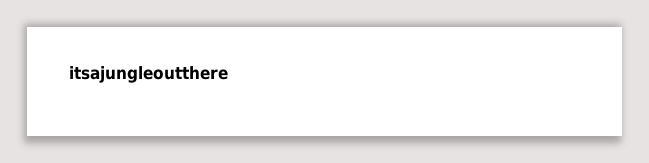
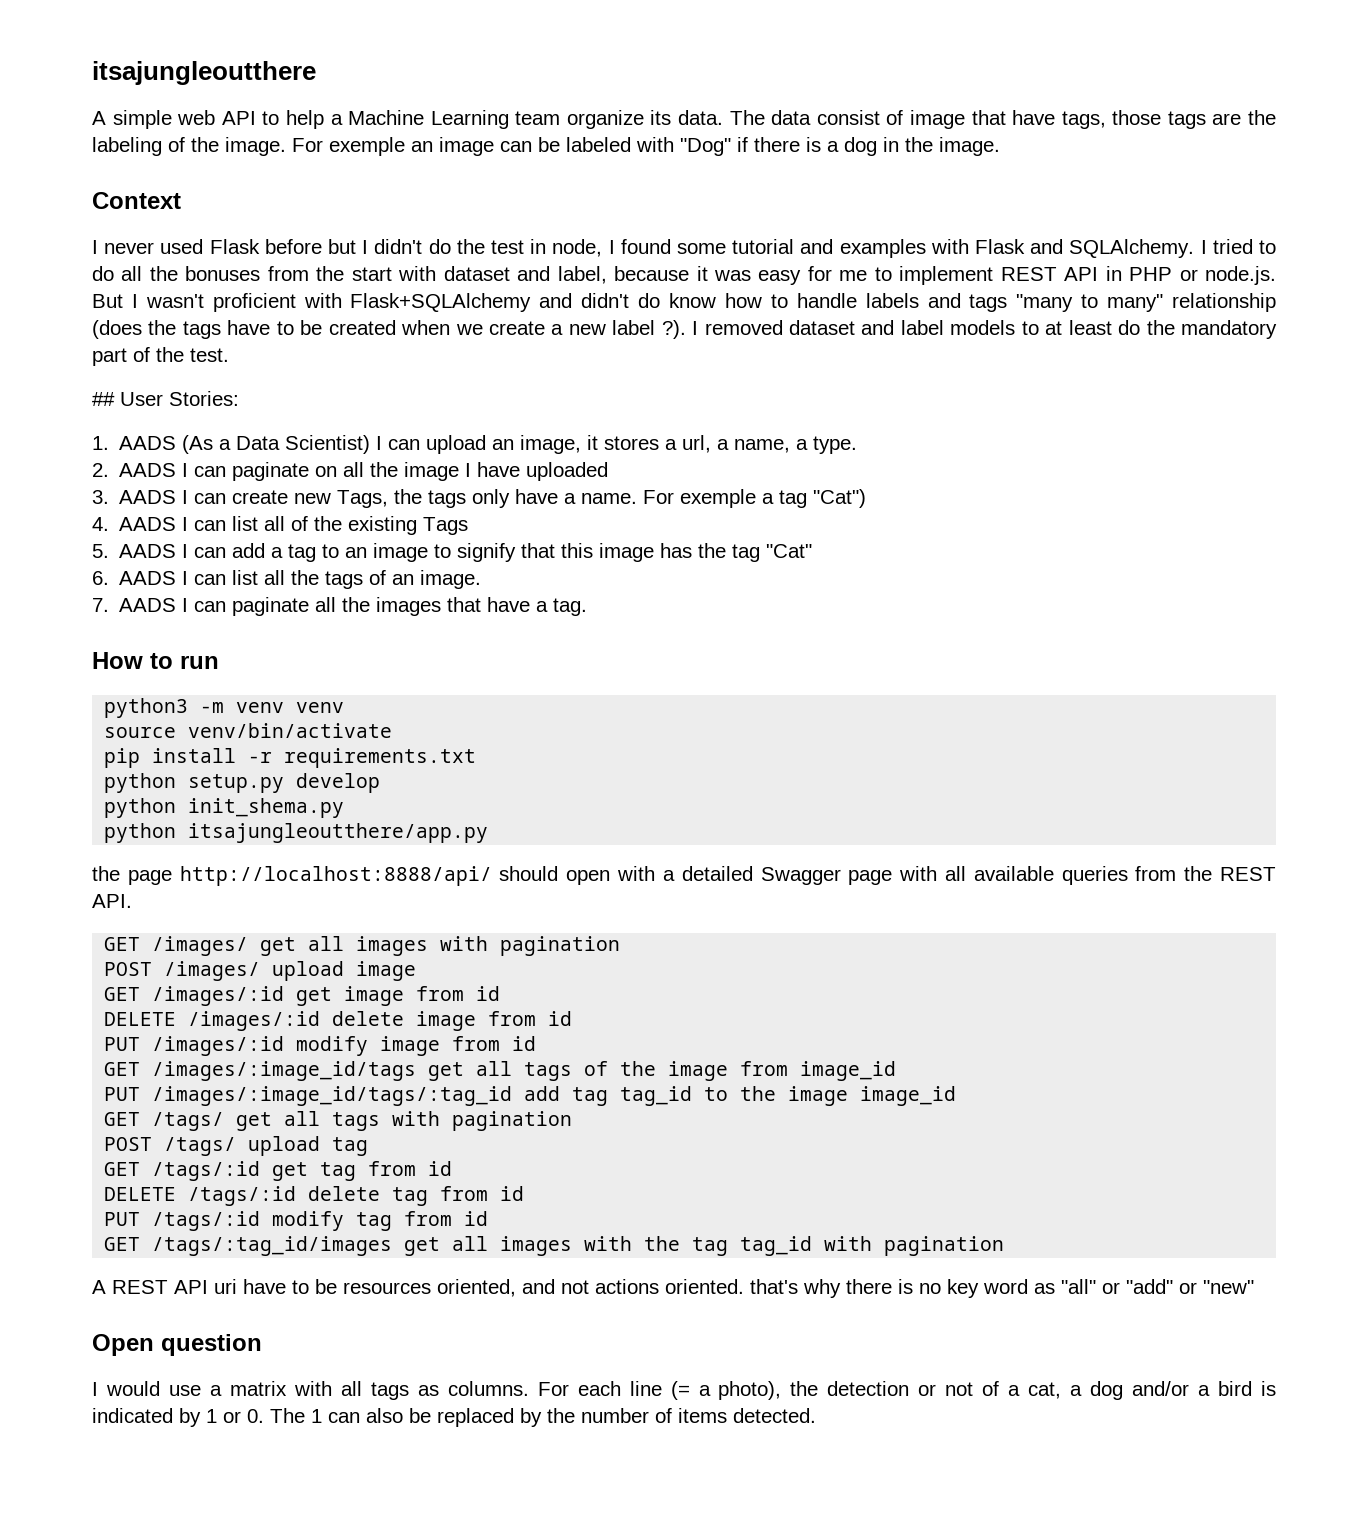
+ A simple web API to help a Machine Learning team organize its data. The data consist of image that have tags, those tags are the labeling of the image. For exemple an image can be labeled with "Dog" if there is a dog in the image.
+ Context
+ I never used Flask before but I didn't do the test in node, I found some tutorial and examples with Flask and SQLAlchemy. I tried to do all the bonuses from the start with dataset and label, because it was easy for me to implement REST API in PHP or node.js. But I wasn't proficient with Flask+SQLAlchemy and didn't do know how to handle labels and tags "many to many" relationship (does the tags have to be created when we create a new label ?). I removed dataset and label models to at least do the mandatory part of the test.
+ ## User Stories:
+ 1. AADS (As a Data Scientist) I can upload an image, it stores a url, a name, a type.
+ 2. AADS I can paginate on all the image I have uploaded
+ 3. AADS I can create new Tags, the tags only have a name. For exemple a tag "Cat")
+ 4. AADS I can list all of the existing Tags
+ 5. AADS I can add a tag to an image to signify that this image has the tag "Cat"
+ 6. AADS I can list all the tags of an image.
+ 7. AADS I can paginate all the images that have a tag.
+ How to run
+ python3 -m venv venv
+ source venv/bin/activate
+ pip install -r requirements.txt
+ python setup.py develop
+ python init_shema.py
+ python itsajungleoutthere/app.py
+ the page http://localhost:8888/api/ should open with a detailed Swagger page with all available queries from the REST API.
+ GET /images/ get all images with pagination
+ POST /images/ upload image
+ GET /images/:id get image from id
+ DELETE /images/:id delete image from id
+ PUT /images/:id modify image from id
+ GET /images/:image_id/tags get all tags of the image from image_id
+ PUT /images/:image_id/tags/:tag_id add tag tag_id to the image image_id
+ GET /tags/ get all tags with pagination
+ POST /tags/ upload tag
+ GET /tags/:id get tag from id
+ DELETE /tags/:id delete tag from id
+ PUT /tags/:id modify tag from id
+ GET /tags/:tag_id/images get all images with the tag tag_id with pagination
+ A REST API uri have to be resources oriented, and not actions oriented. that's why there is no key word as "all" or "add" or "new"
+ Open question
+ I would use a matrix with all tags as columns. For each line (= a photo), the detection or not of a cat, a dog and/or a bird is indicated by 1 or 0. The 1 can also be replaced by the number of items detected.

